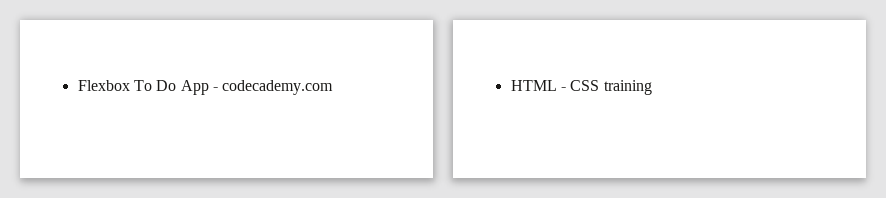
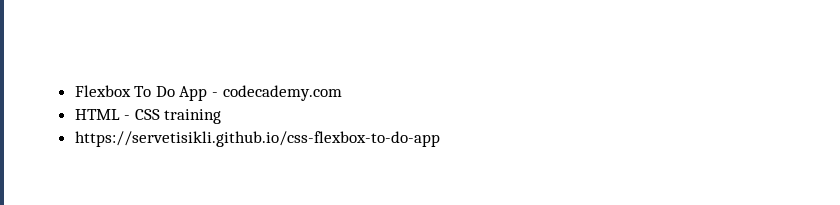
+ https://servetisikli.github.io/css-flexbox-to-do-app

